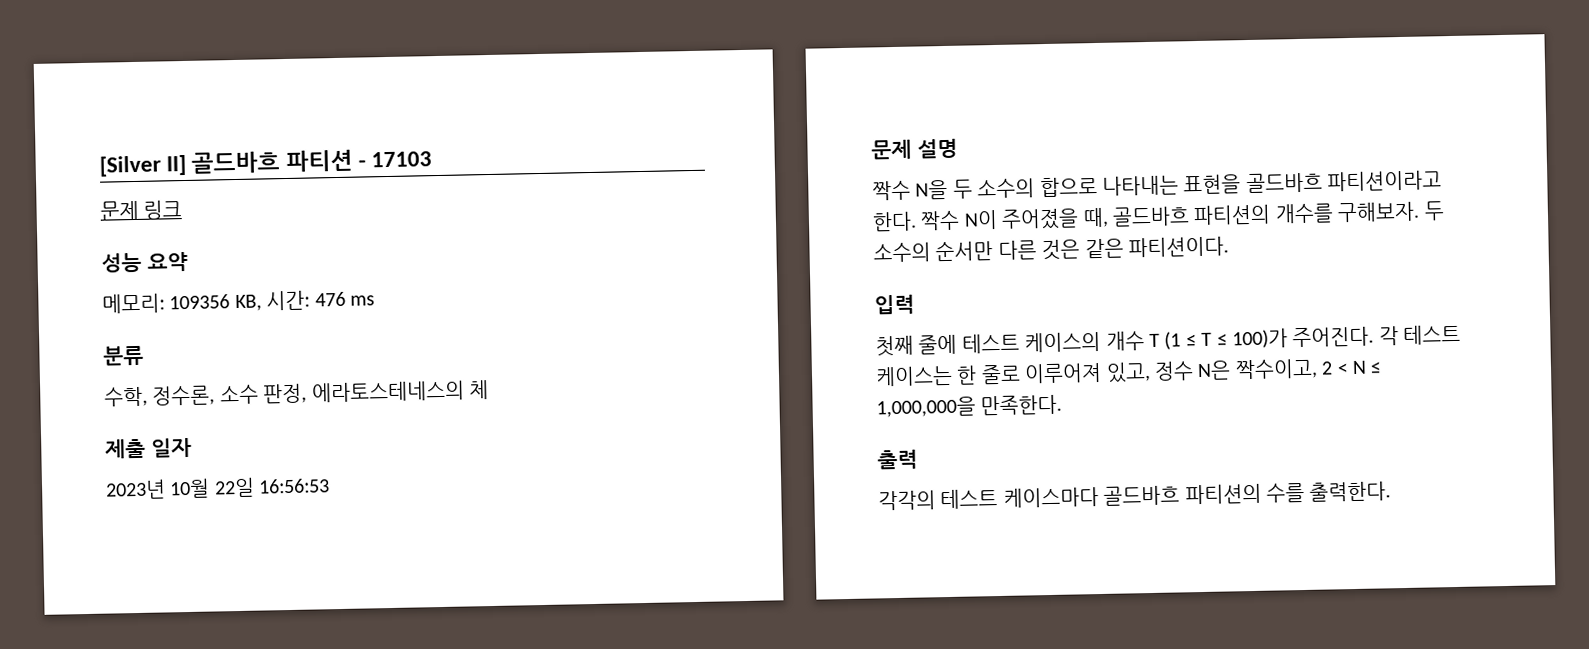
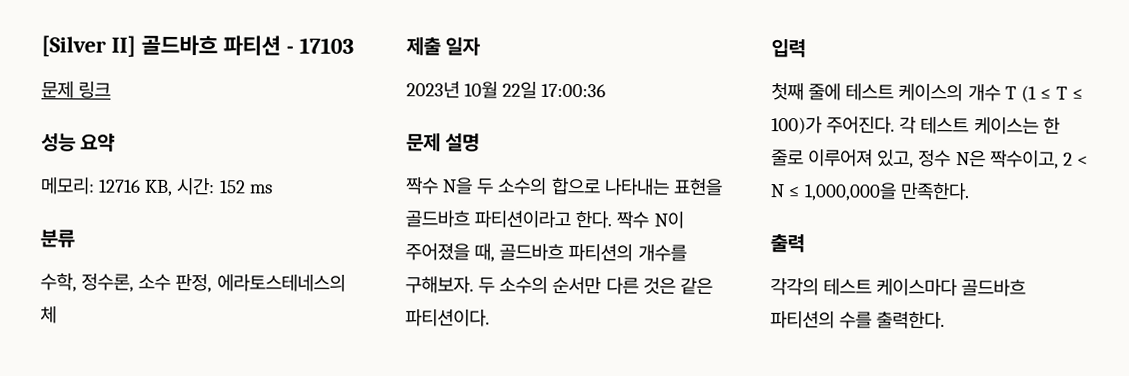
- 메모리: 109356 KB, 시간: 476 ms
+ 메모리: 12716 KB, 시간: 152 ms
- 2023년 10월 22일 16:56:53
+ 2023년 10월 22일 17:00:36

